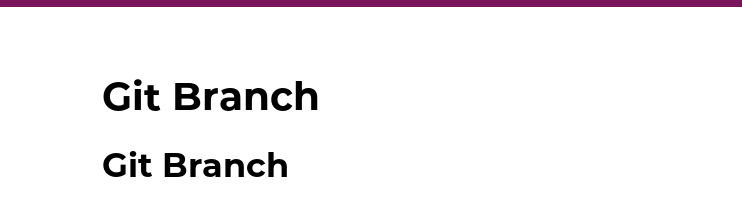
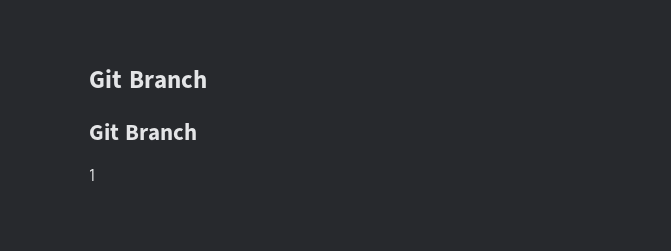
+ 1

